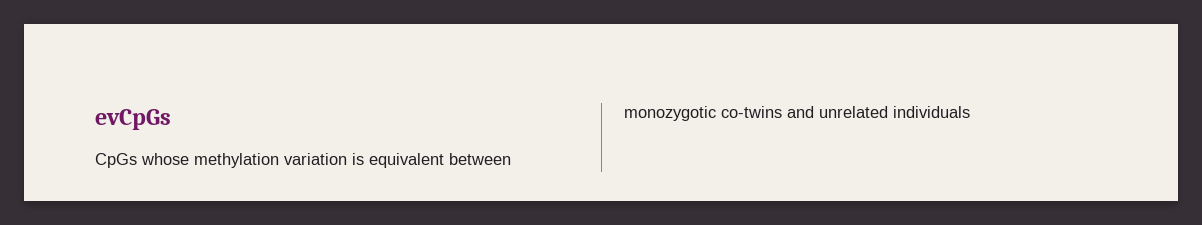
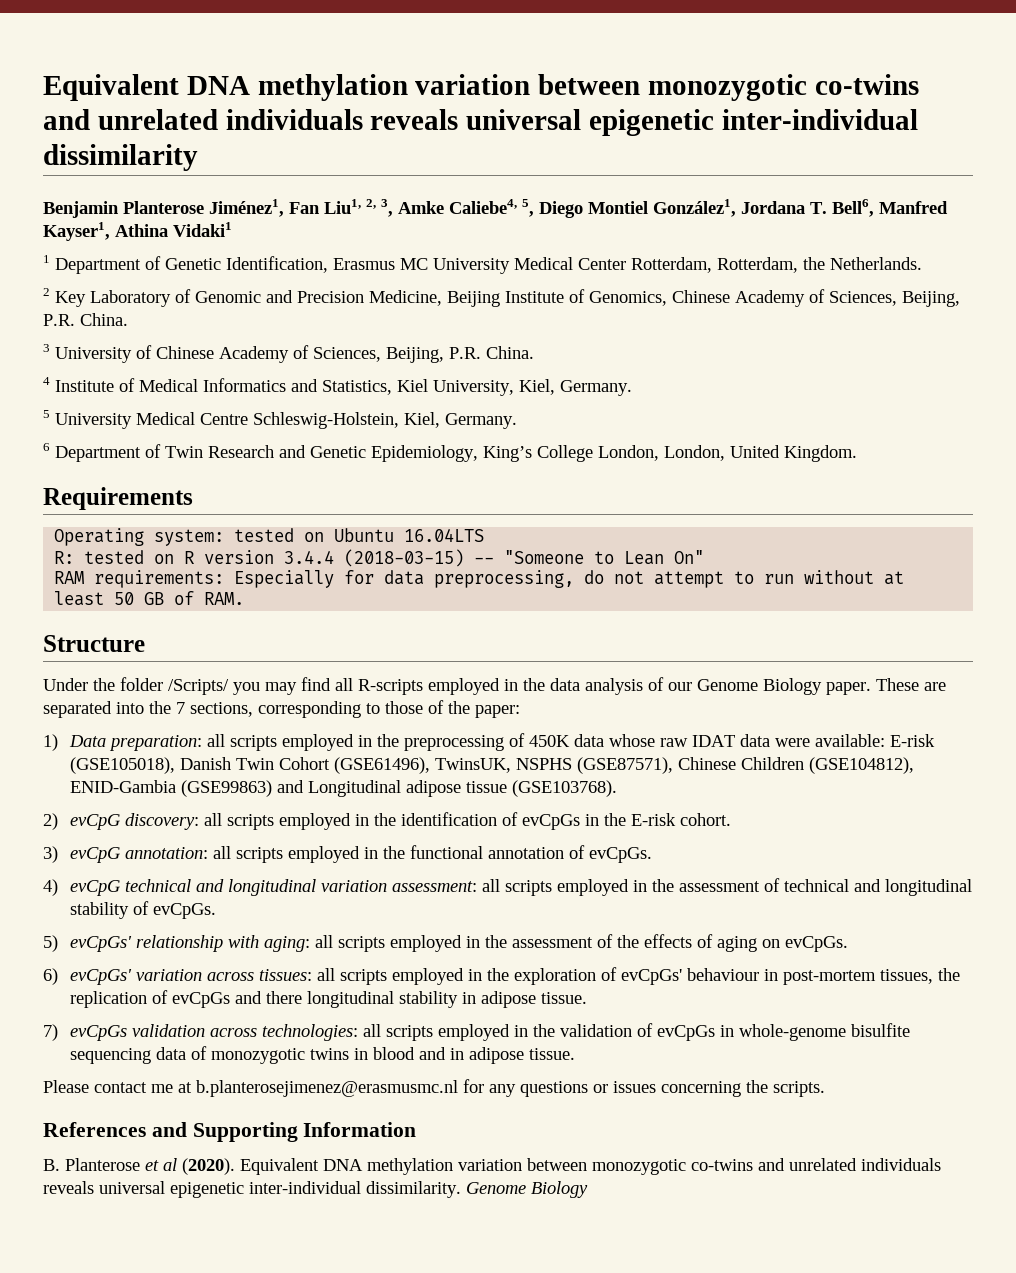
- evCpGs
- CpGs whose methylation variation is equivalent between monozygotic co-twins and unrelated individuals
+ Equivalent DNA methylation variation between monozygotic co-twins and unrelated individuals reveals universal epigenetic inter-individual dissimilarity
+ Benjamin Planterose Jiménez1, Fan Liu1, 2, 3, Amke Caliebe4, 5, Diego Montiel González1, Jordana T. Bell6, Manfred Kayser1, Athina Vidaki1
+ 1 Department of Genetic Identification, Erasmus MC University Medical Center Rotterdam, Rotterdam, the Netherlands.
+ 2 Key Laboratory of Genomic and Precision Medicine, Beijing Institute of Genomics, Chinese Academy of Sciences, Beijing, P.R. China.
+ 3 University of Chinese Academy of Sciences, Beijing, P.R. China.
+ 4 Institute of Medical Informatics and Statistics, Kiel University, Kiel, Germany.
+ 5 University Medical Centre Schleswig-Holstein, Kiel, Germany.
+ 6 Department of Twin Research and Genetic Epidemiology, King’s College London, London, United Kingdom.
+ Requirements
+ Operating system: tested on Ubuntu 16.04LTS
+ R: tested on R version 3.4.4 (2018-03-15) -- "Someone to Lean On"
+ RAM requirements: Especially for data preprocessing, do not attempt to run without at least 50 GB of RAM.
+ Structure
+ Under the folder /Scripts/ you may find all R-scripts employed in the data analysis of our Genome Biology paper. These are separated into the 7 sections, corresponding to those of the paper:
+ 1) Data preparation: all scripts employed in the preprocessing of 450K data whose raw IDAT data were available: E-risk (GSE105018), Danish Twin Cohort (GSE61496), TwinsUK, NSPHS (GSE87571), Chinese Children (GSE104812), ENID-Gambia (GSE99863) and Longitudinal adipose tissue (GSE103768).
+ 2) evCpG discovery: all scripts employed in the identification of evCpGs in the E-risk cohort.
+ 3) evCpG annotation: all scripts employed in the functional annotation of evCpGs.
+ 4) evCpG technical and longitudinal variation assessment: all scripts employed in the assessment of technical and longitudinal stability of evCpGs.
+ 5) evCpGs' relationship with aging: all scripts employed in the assessment of the effects of aging on evCpGs.
+ 6) evCpGs' variation across tissues: all scripts employed in the exploration of evCpGs' behaviour in post-mortem tissues, the replication of evCpGs and there longitudinal stability in adipose tissue.
+ 7) evCpGs validation across technologies: all scripts employed in the validation of evCpGs in whole-genome bisulfite sequencing data of monozygotic twins in blood and in adipose tissue.
+ Please contact me at b.planterosejimenez@erasmusmc.nl for any questions or issues concerning the scripts.
+ References and Supporting Information
+ B. Planterose et al (2020). Equivalent DNA methylation variation between monozygotic co-twins and unrelated individuals reveals universal epigenetic inter-individual dissimilarity. Genome Biology

